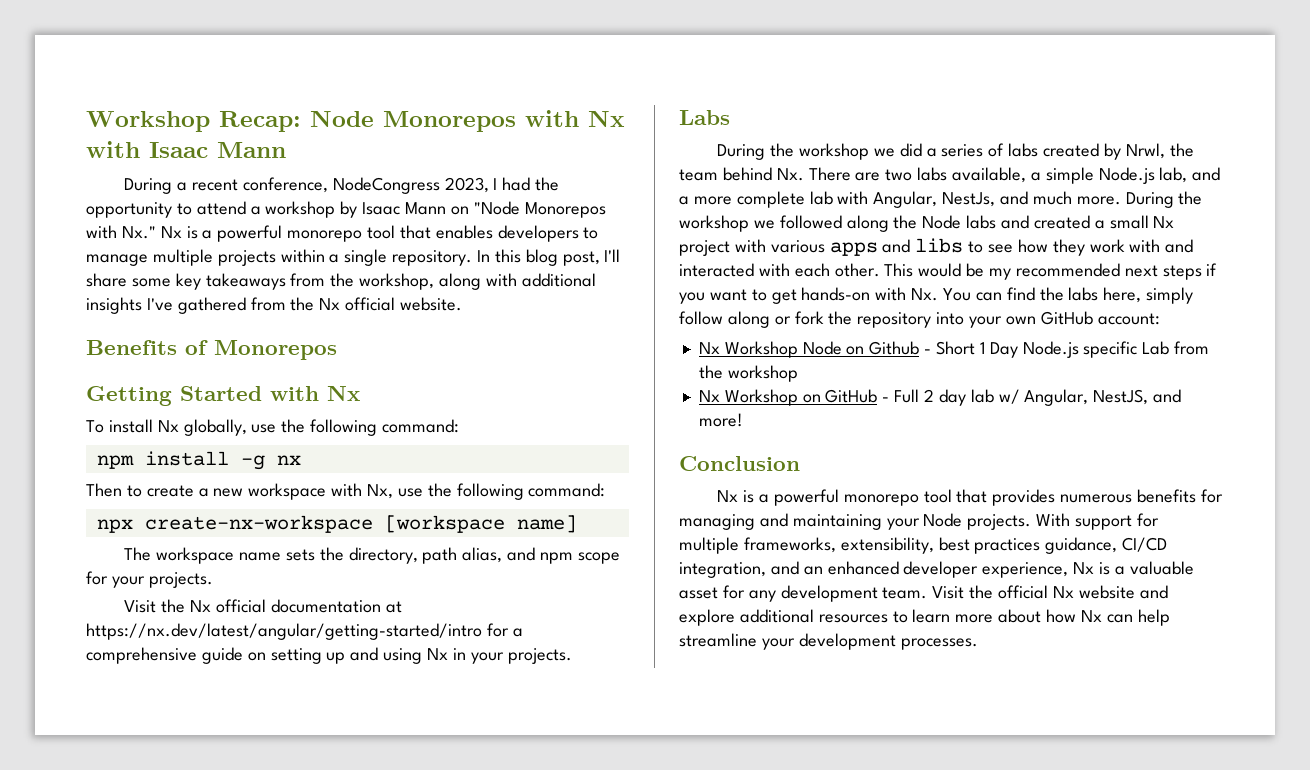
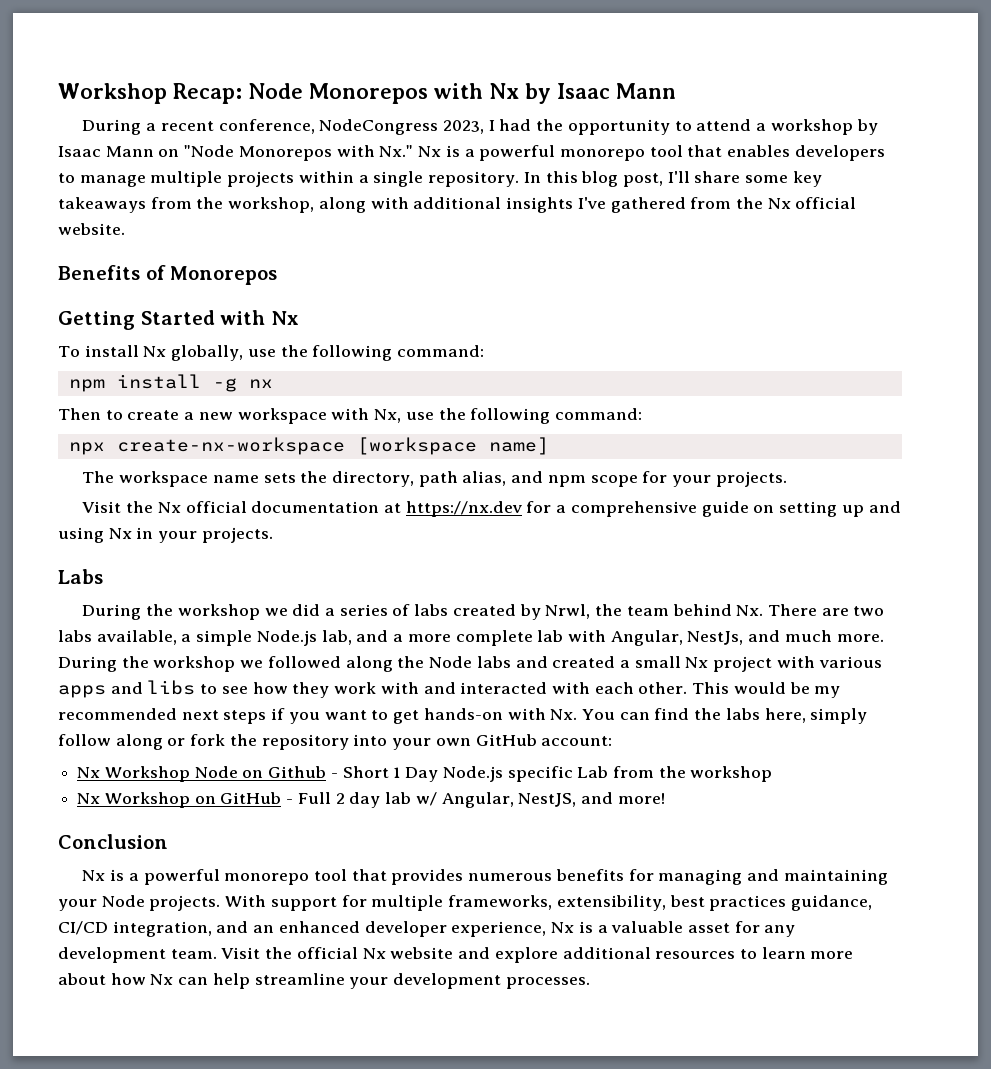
- Workshop Recap: Node Monorepos with Nx with Isaac Mann
+ Workshop Recap: Node Monorepos with Nx by Isaac Mann
- Visit the Nx official documentation at https://nx.dev/latest/angular/getting-started/intro for a comprehensive guide on setting up and using Nx in your projects.
+ Visit the Nx official documentation at https://nx.dev for a comprehensive guide on setting up and using Nx in your projects.

